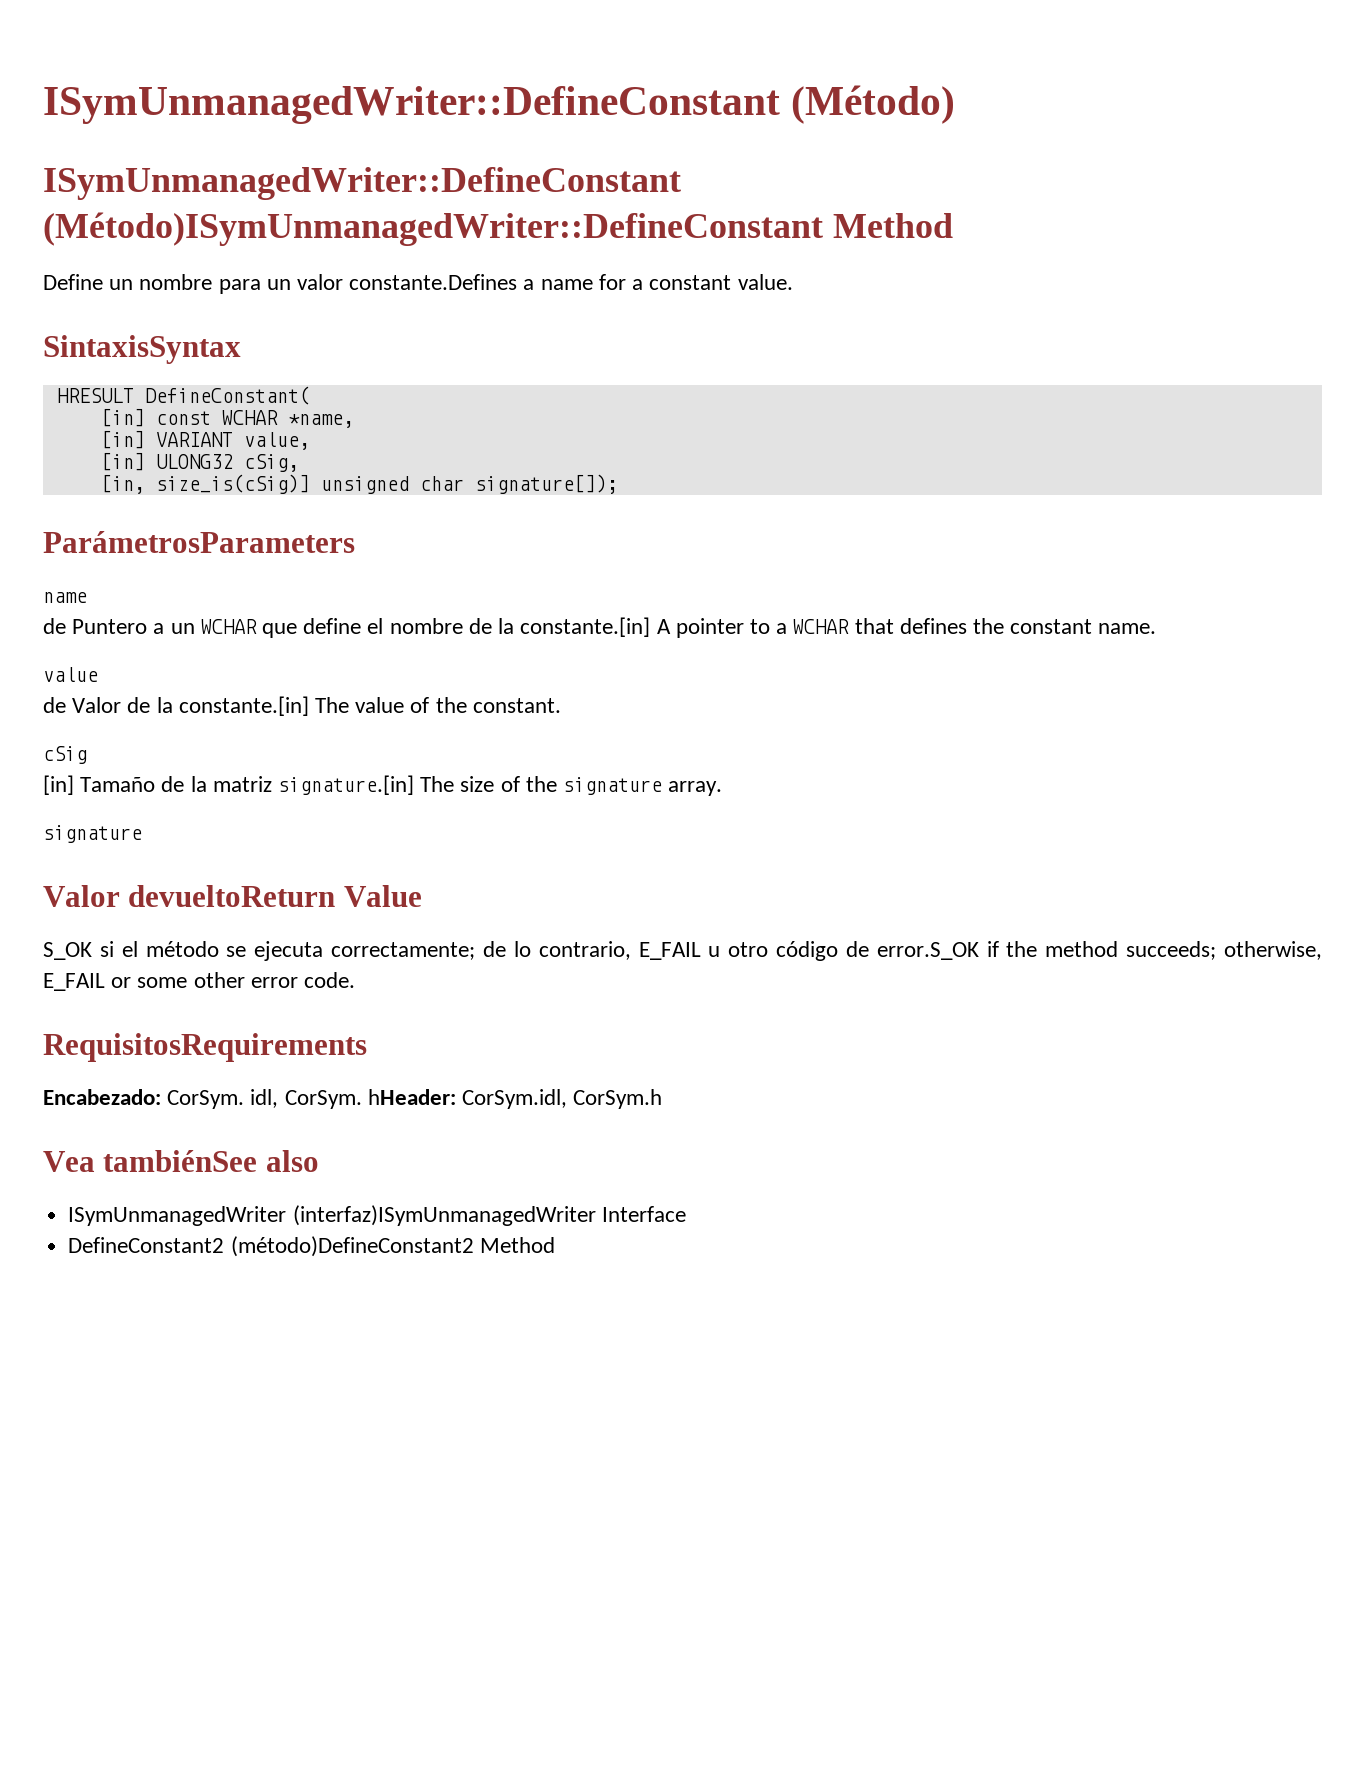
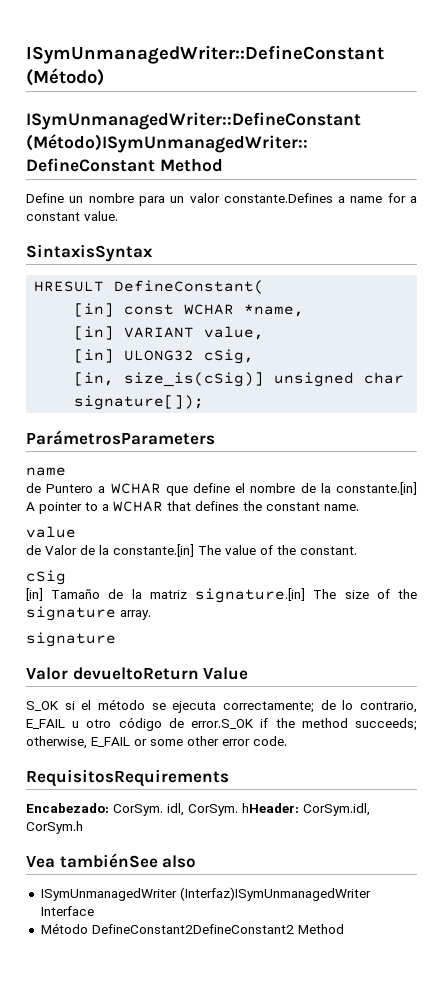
- de Puntero a un WCHAR que define el nombre de la constante.[in] A pointer to a WCHAR that defines the constant name.
+ de Puntero a WCHAR que define el nombre de la constante.[in] A pointer to a WCHAR that defines the constant name.
- ISymUnmanagedWriter (interfaz)ISymUnmanagedWriter Interface
+ ISymUnmanagedWriter (Interfaz)ISymUnmanagedWriter Interface
- DefineConstant2 (método)DefineConstant2 Method
+ Método DefineConstant2DefineConstant2 Method

